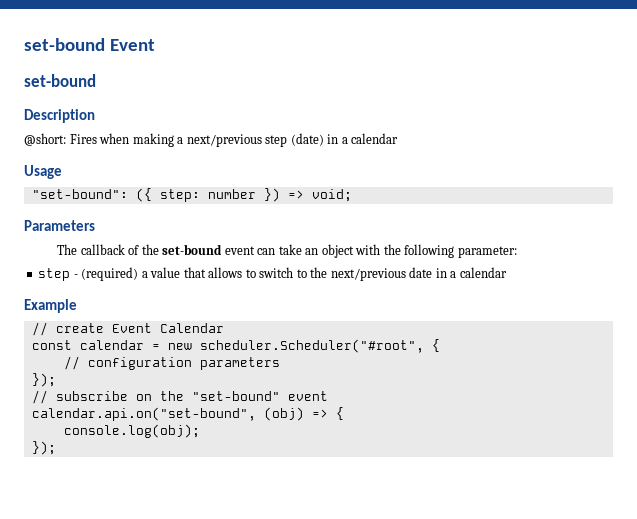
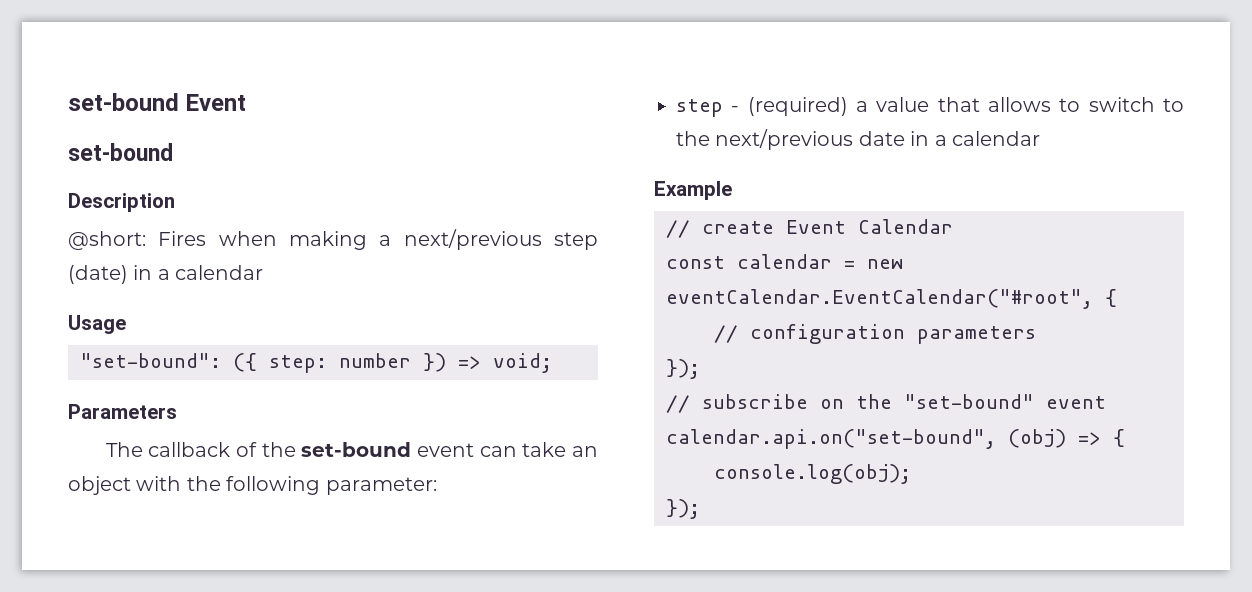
- const calendar = new scheduler.Scheduler("#root", {
+ const calendar = new eventCalendar.EventCalendar("#root", {

